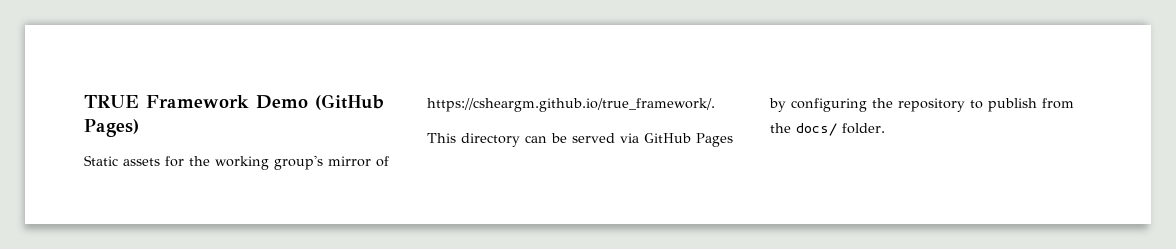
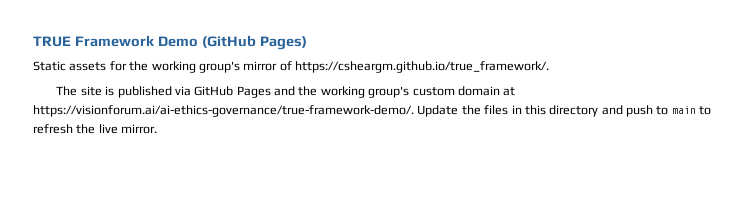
- This directory can be served via GitHub Pages by configuring the repository to publish from the docs/ folder.
+ The site is published via GitHub Pages and the working group's custom domain at https://visionforum.ai/ai-ethics-governance/true-framework-demo/. Update the files in this directory and push to main to refresh the live mirror.

